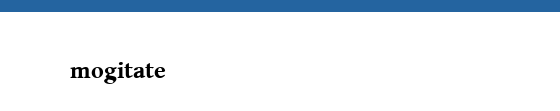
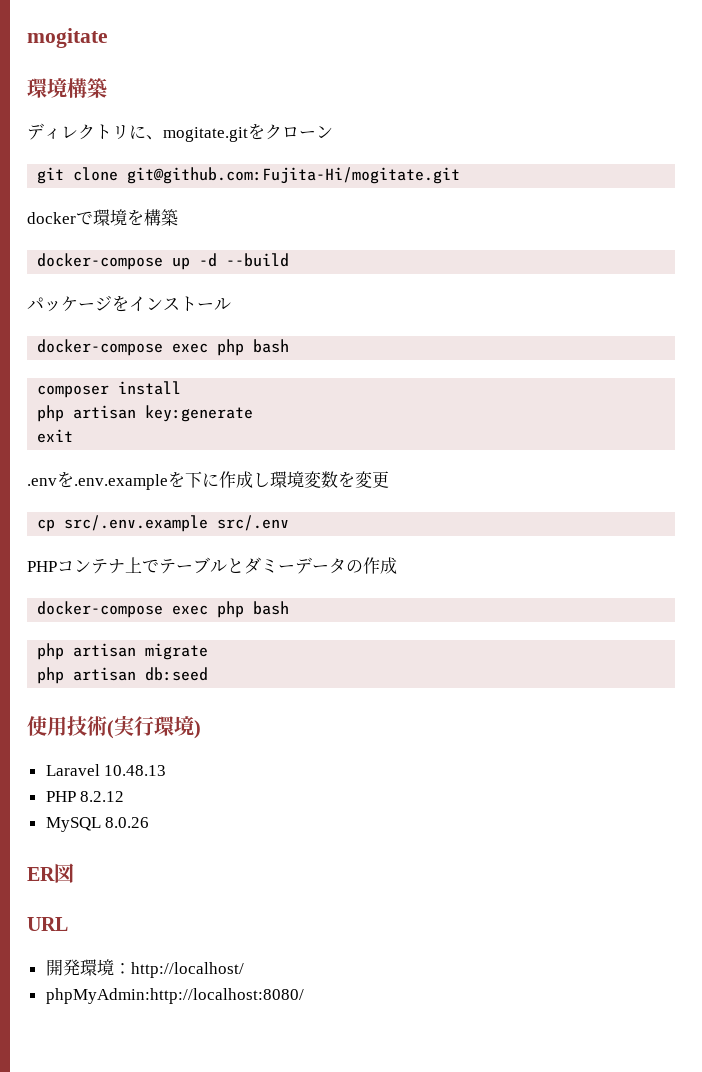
+ 環境構築
+ ディレクトリに、mogitate.gitをクローン
+ git clone git@github.com:Fujita-Hi/mogitate.git
+ dockerで環境を構築
+ docker-compose up -d --build
+ パッケージをインストール
+ docker-compose exec php bash
+ composer install
+ php artisan key:generate
+ exit
+ .envを.env.exampleを下に作成し環境変数を変更
+ cp src/.env.example src/.env
+ PHPコンテナ上でテーブルとダミーデータの作成
+ docker-compose exec php bash
+ php artisan migrate
+ php artisan db:seed
+ 使用技術(実行環境)
+ Laravel 10.48.13
+ PHP 8.2.12
+ MySQL 8.0.26
+ ER図
+ URL
+ 開発環境：http://localhost/
+ phpMyAdmin:http://localhost:8080/

